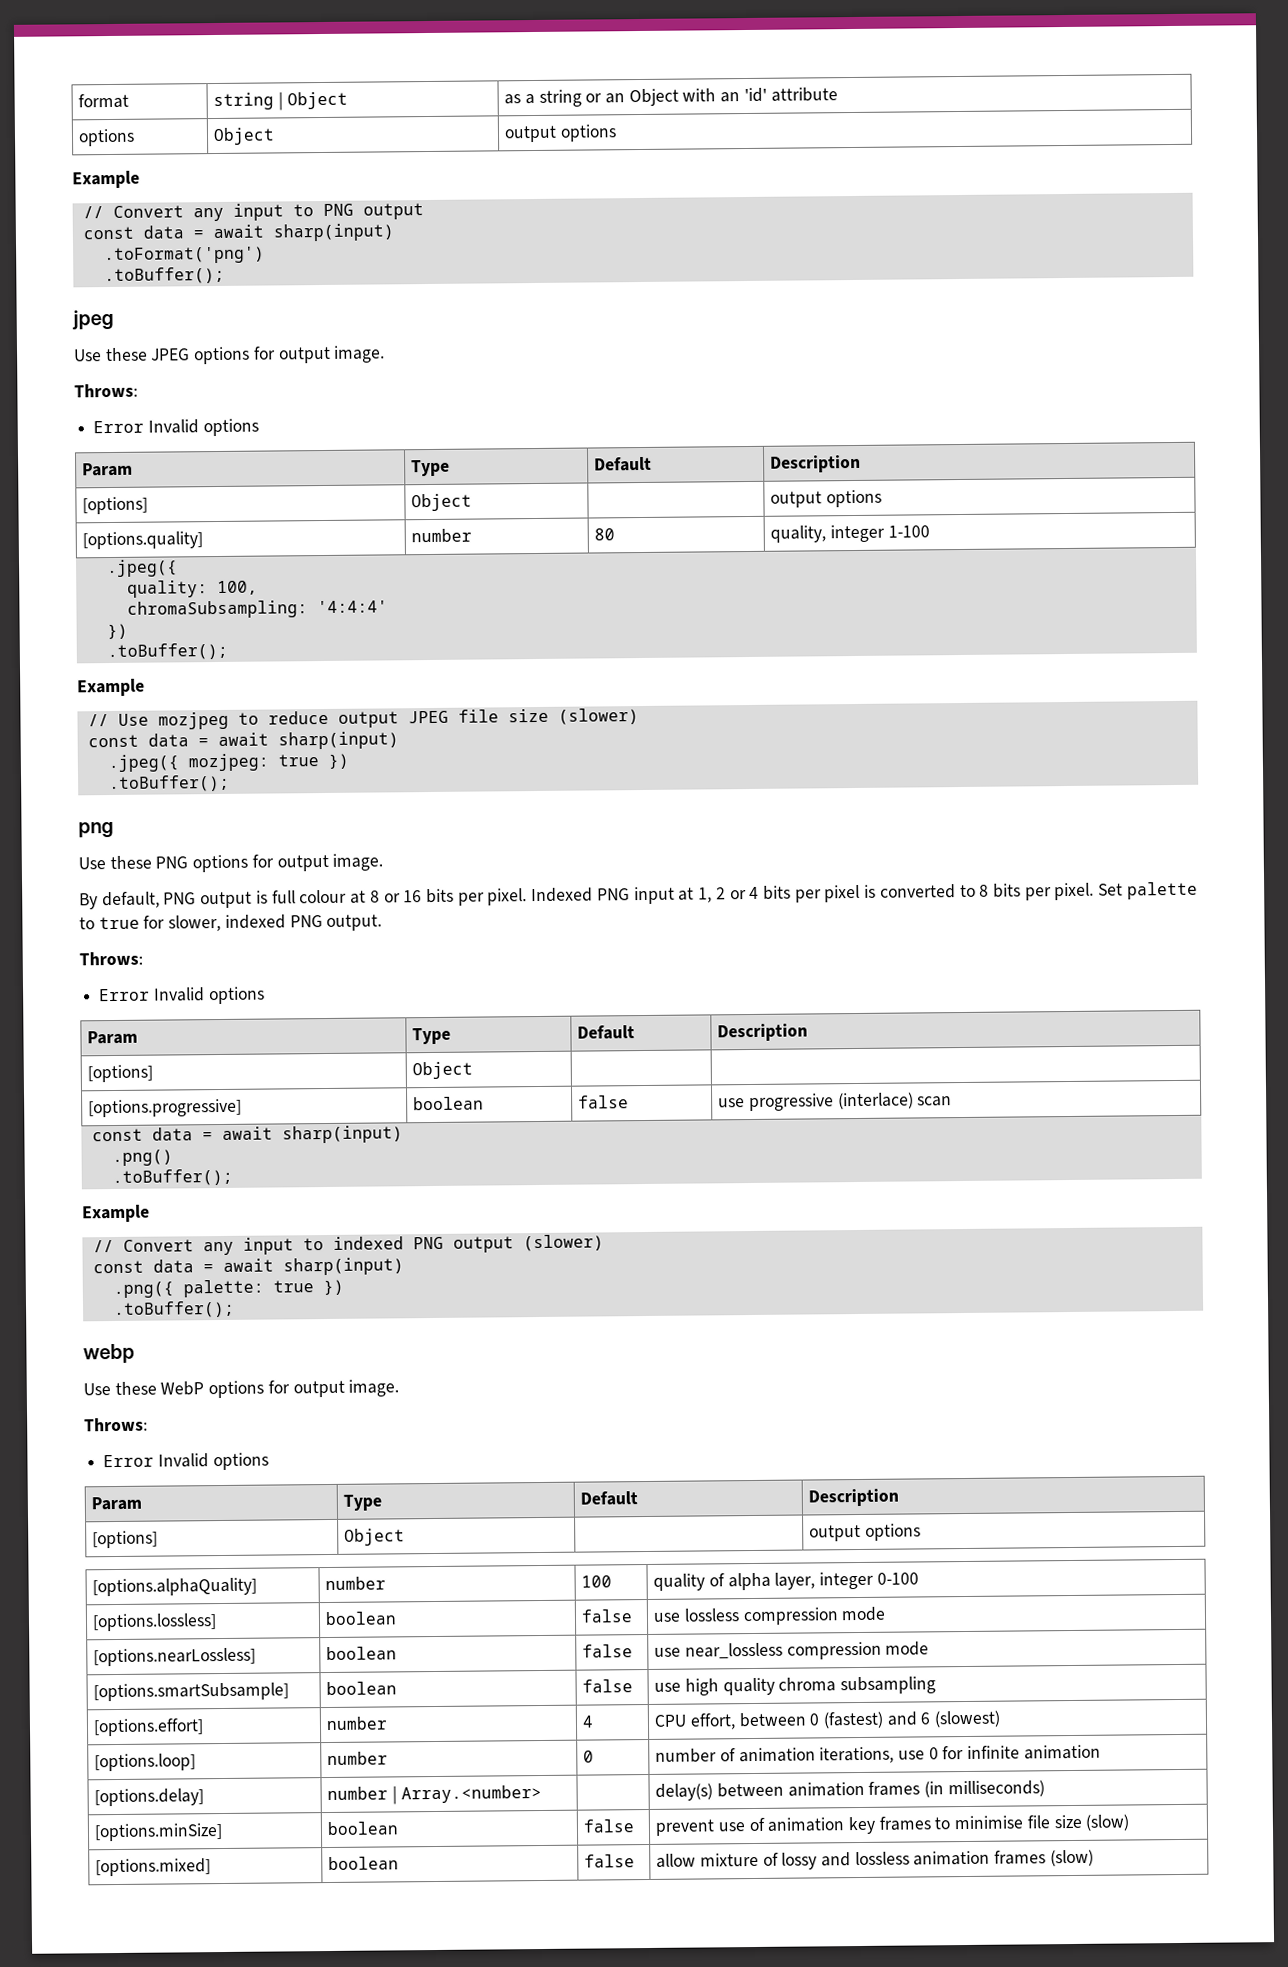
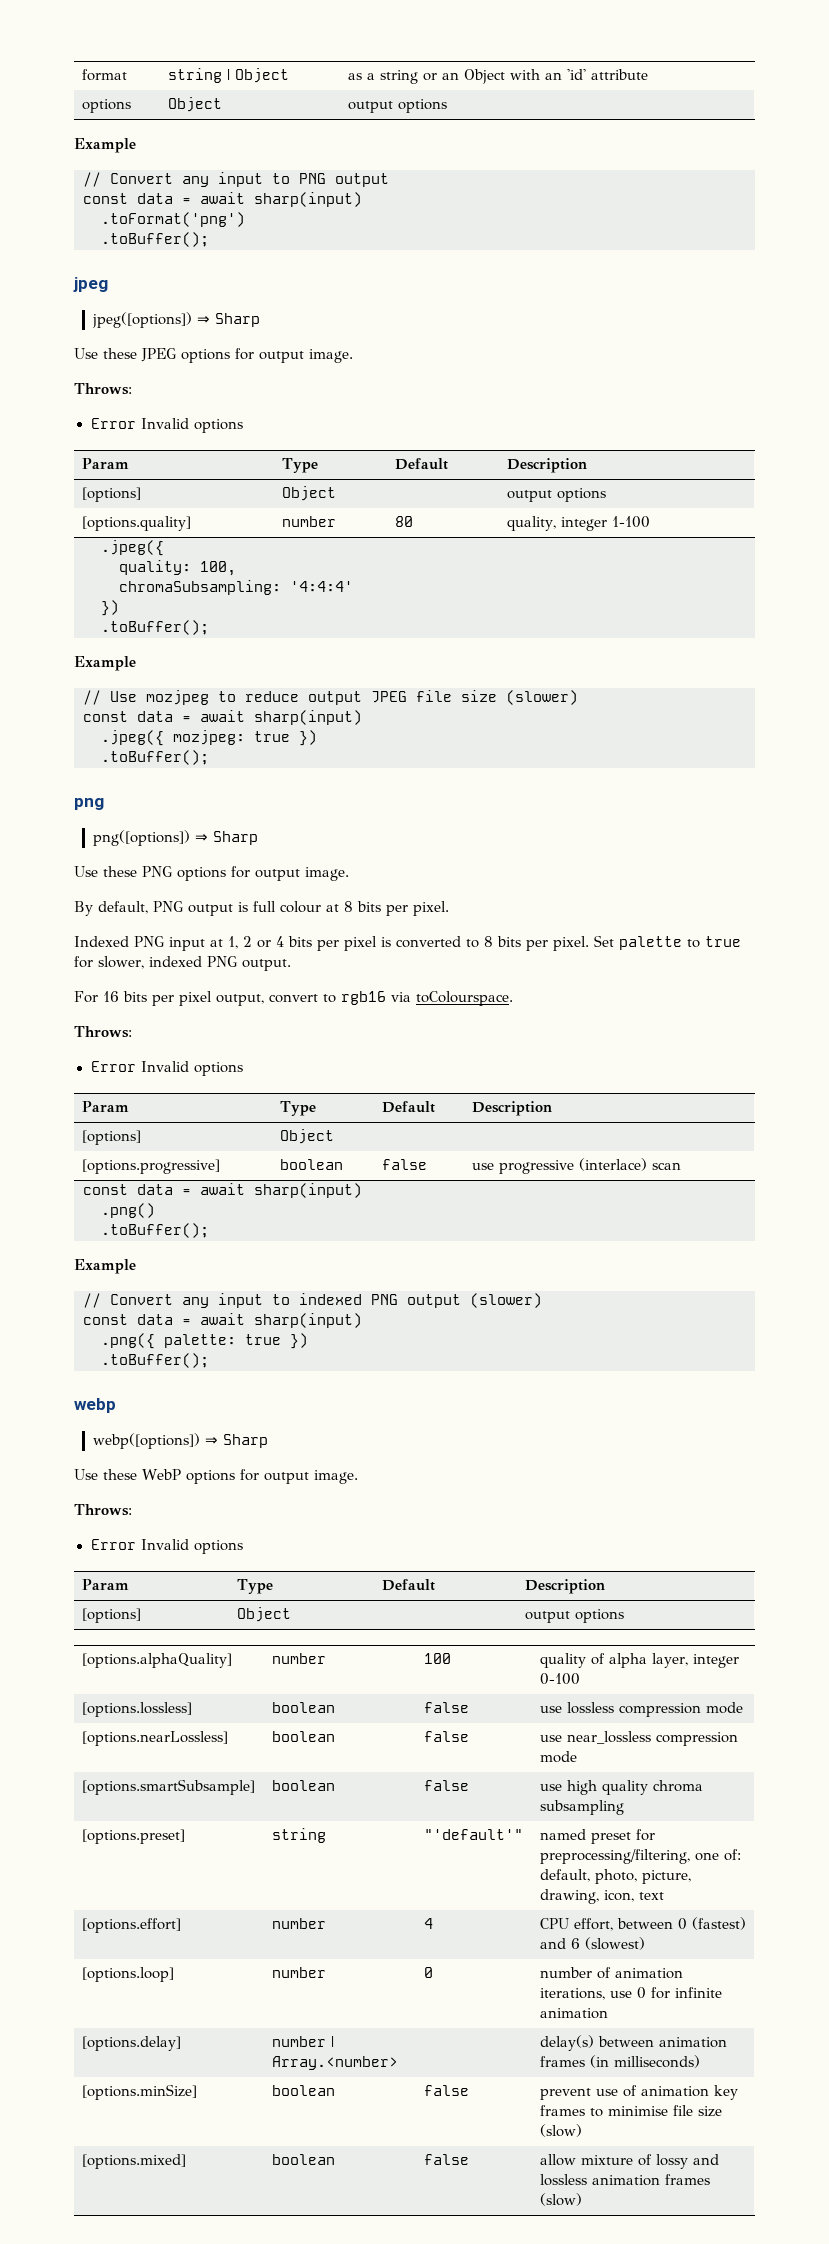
+ jpeg([options]) ⇒ Sharp
+ png([options]) ⇒ Sharp
- By default, PNG output is full colour at 8 or 16 bits per pixel. Indexed PNG input at 1, 2 or 4 bits per pixel is converted to 8 bits per pixel.
+ By default, PNG output is full colour at 8 bits per pixel.
+ Indexed PNG input at 1, 2 or 4 bits per pixel is converted to 8 bits per pixel.
+ For 16 bits per pixel output, convert to rgb16 via toColourspace.
+ webp([options]) ⇒ Sharp
+ [options.preset] | string | "'default'" | named preset for preprocessing/filtering, one of: default, photo, picture, drawing, icon, text

